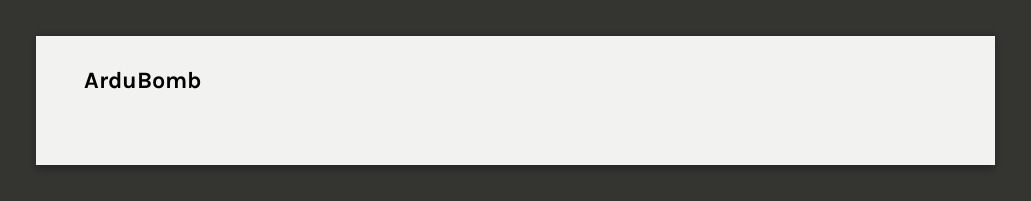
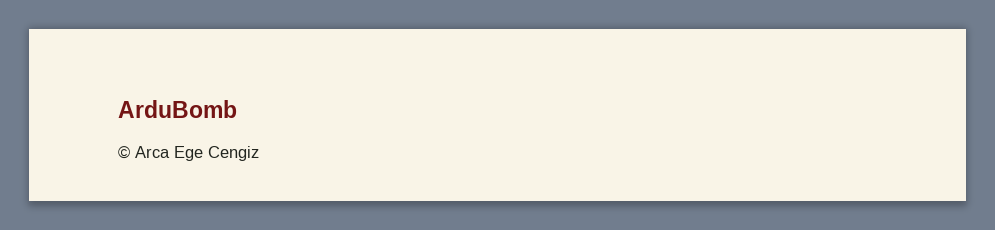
+ © Arca Ege Cengiz

